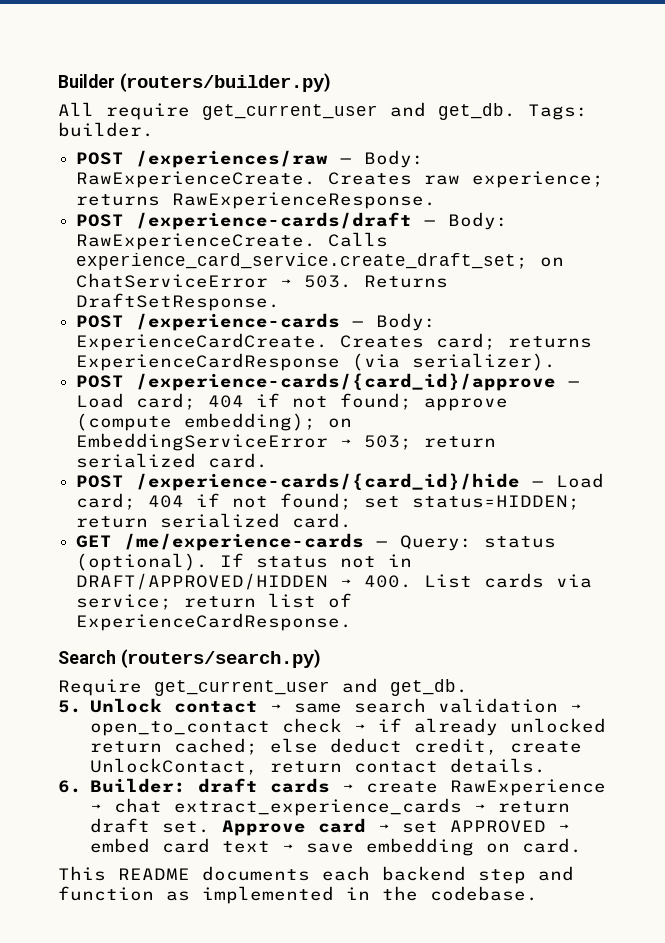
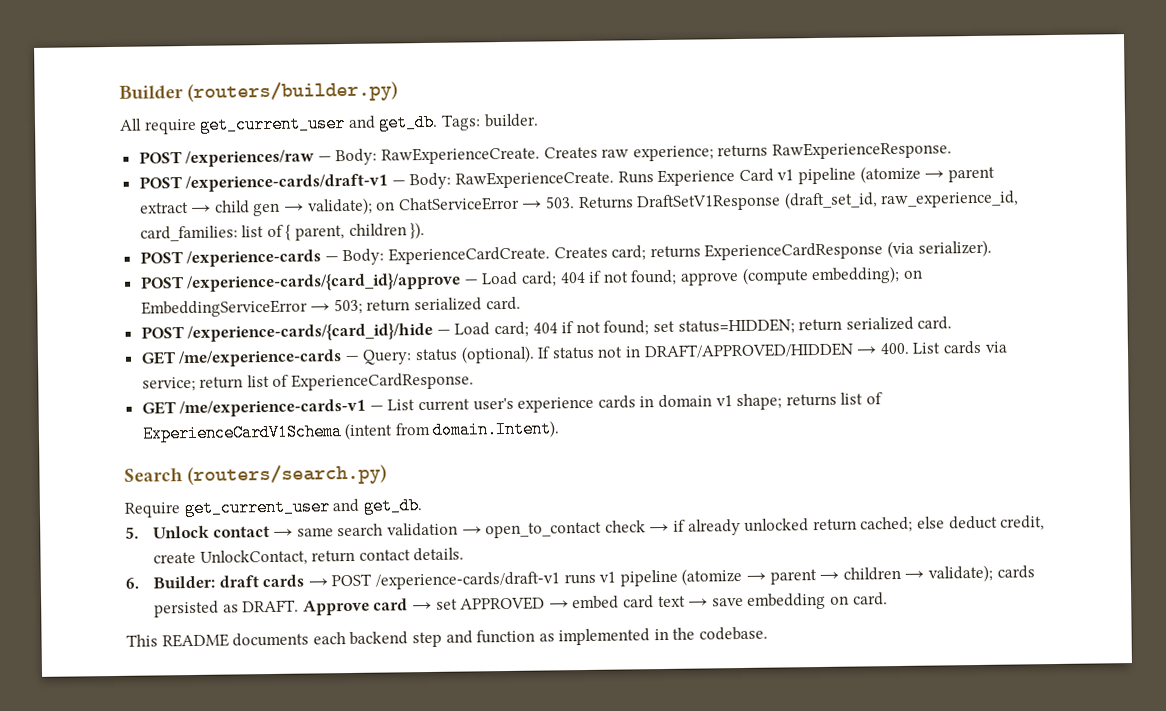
- POST /experience-cards/draft — Body: RawExperienceCreate. Calls experience_card_service.create_draft_set; on ChatServiceError → 503. Returns DraftSetResponse.
+ POST /experience-cards/draft-v1 — Body: RawExperienceCreate. Runs Experience Card v1 pipeline (atomize → parent extract → child gen → validate); on ChatServiceError → 503. Returns DraftSetV1Response (draft_set_id, raw_experience_id, card_families: list of { parent, children }).
+ GET /me/experience-cards-v1 — List current user's experience cards in domain v1 shape; returns list of ExperienceCardV1Schema (intent from domain.Intent).
- 6. Builder: draft cards → create RawExperience → chat extract_experience_cards → return draft set.
+ 6. Builder: draft cards → POST /experience-cards/draft-v1 runs v1 pipeline (atomize → parent → children → validate); cards persisted as DRAFT.

